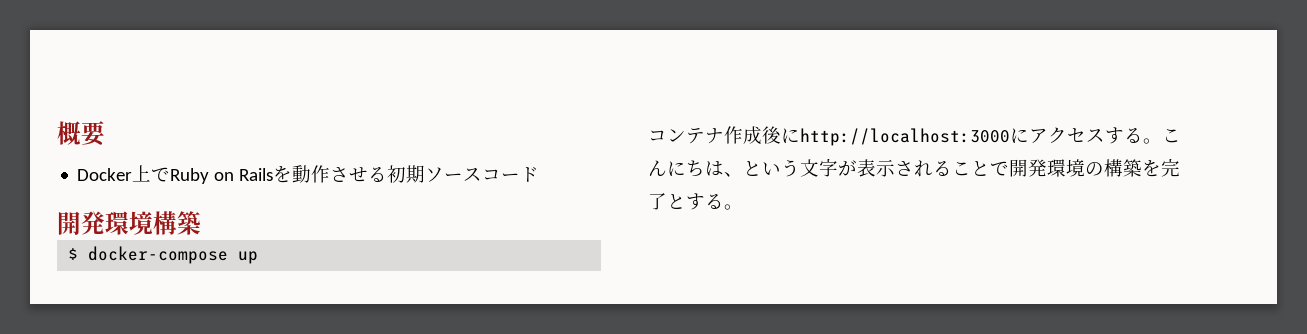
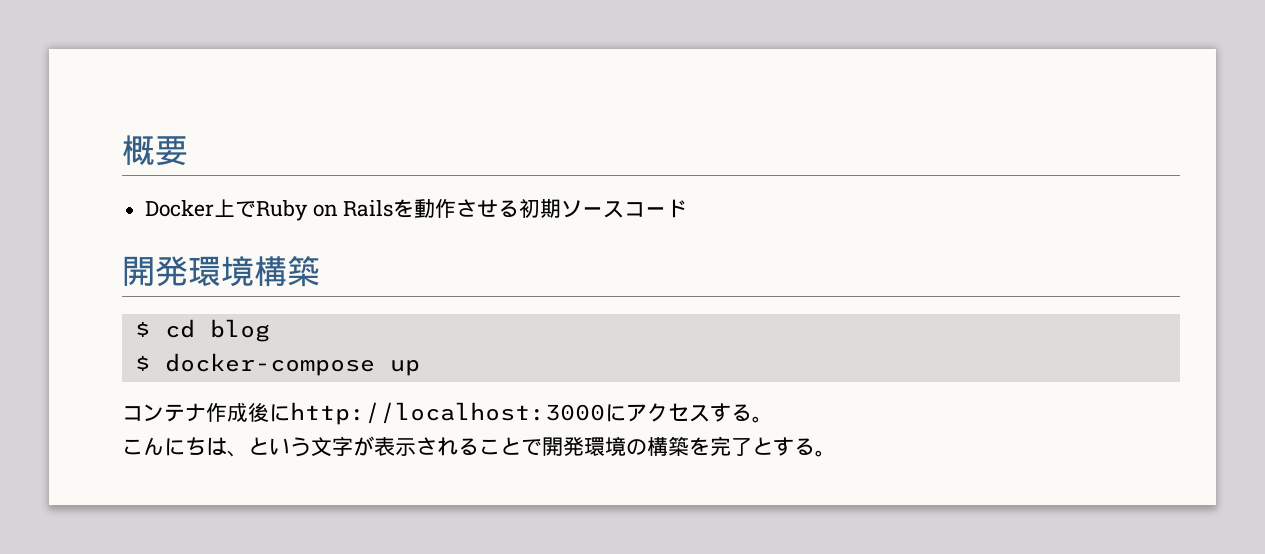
+ $ cd blog
- コンテナ作成後にhttp://localhost:3000にアクセスする。こんにちは、という文字が表示されることで開発環境の構築を完了とする。
+ コンテナ作成後にhttp://localhost:3000にアクセスする。
+ こんにちは、という文字が表示されることで開発環境の構築を完了とする。

